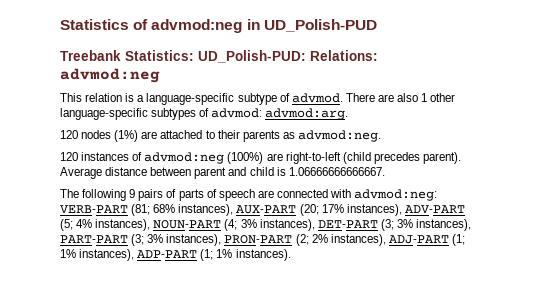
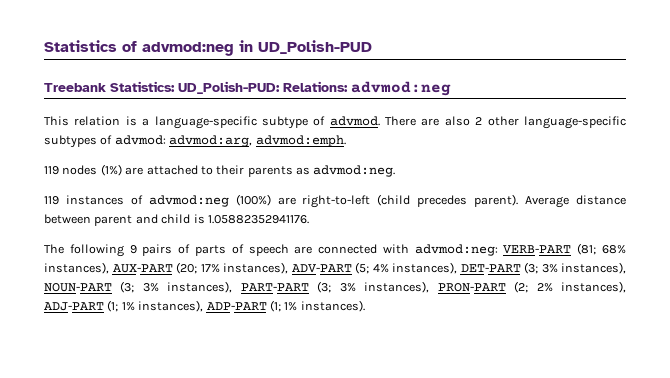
- There are also 1 other language-specific subtypes of advmod: advmod:arg.
- 120 nodes (1%) are attached to their parents as advmod:neg.
+ There are also 2 other language-specific subtypes of advmod: advmod:arg, advmod:emph.
+ 119 nodes (1%) are attached to their parents as advmod:neg.
- 120 instances of advmod:neg (100%) are right-to-left (child precedes parent).
+ 119 instances of advmod:neg (100%) are right-to-left (child precedes parent).
- Average distance between parent and child is 1.06666666666667.
+ Average distance between parent and child is 1.05882352941176.
- The following 9 pairs of parts of speech are connected with advmod:neg: VERB-PART (81; 68% instances), AUX-PART (20; 17% instances), ADV-PART (5; 4% instances), NOUN-PART (4; 3% instances), DET-PART (3; 3% instances), PART-PART (3; 3% instances), PRON-PART (2; 2% instances), ADJ-PART (1; 1% instances), ADP-PART (1; 1% instances).
+ The following 9 pairs of parts of speech are connected with advmod:neg: VERB-PART (81; 68% instances), AUX-PART (20; 17% instances), ADV-PART (5; 4% instances), DET-PART (3; 3% instances), NOUN-PART (3; 3% instances), PART-PART (3; 3% instances), PRON-PART (2; 2% instances), ADJ-PART (1; 1% instances), ADP-PART (1; 1% instances).

